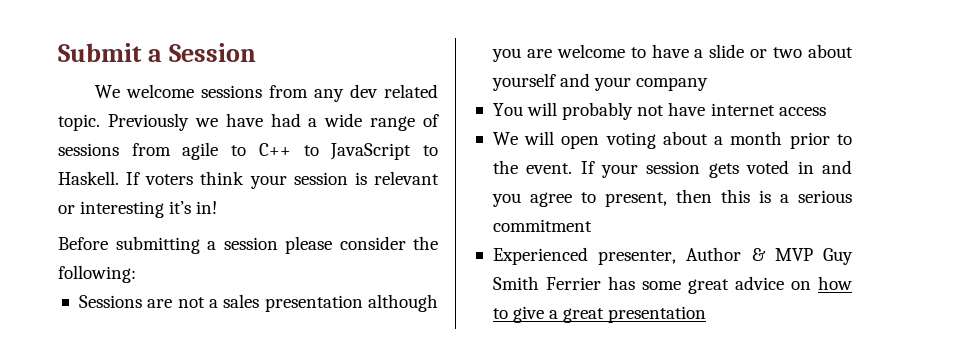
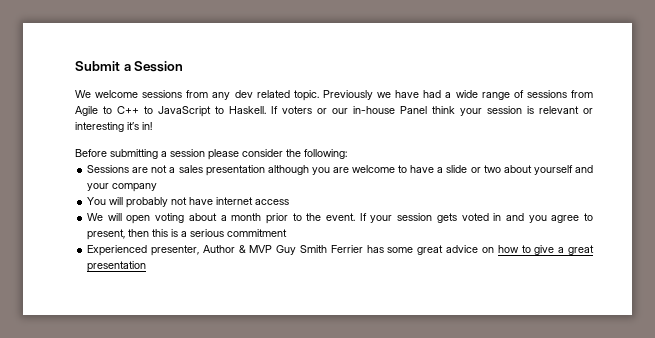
- Previously we have had a wide range of sessions from agile to C++ to JavaScript to Haskell.
+ Previously we have had a wide range of sessions from Agile to C++ to JavaScript to Haskell.
- If voters think your session is relevant or interesting it’s in!
+ If voters or our in-house Panel think your session is relevant or interesting it’s in!

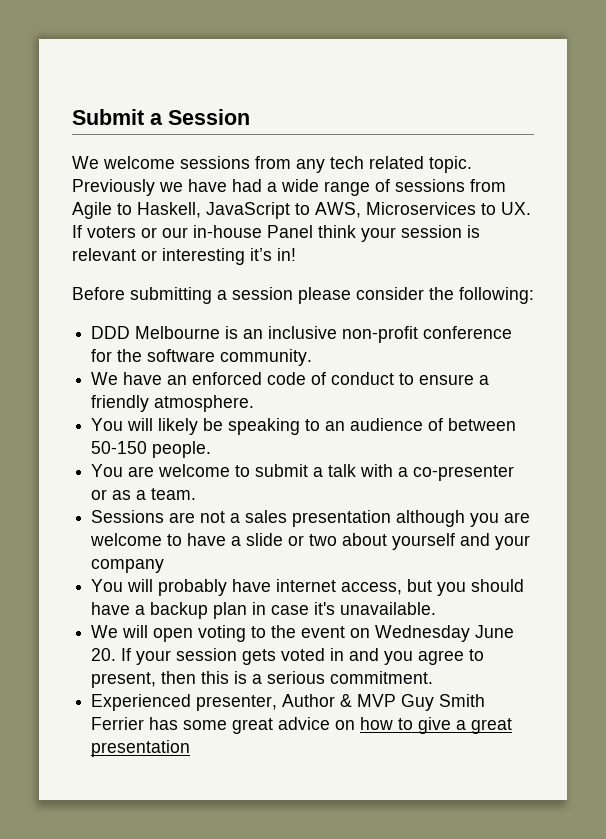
- We welcome sessions from any dev related topic.
+ We welcome sessions from any tech related topic.
- Previously we have had a wide range of sessions from Agile to C++ to JavaScript to Haskell. If voters or our in-house Panel think your session is relevant or interesting it’s in!
+ Previously we have had a wide range of sessions from Agile to Haskell, JavaScript to AWS, Microservices to UX. If voters or our in-house Panel think your session is relevant or interesting it’s in!
+ DDD Melbourne is an inclusive non-profit conference for the software community.
+ We have an enforced code of conduct to ensure a friendly atmosphere.
+ You will likely be speaking to an audience of between 50-150 people.
+ You are welcome to submit a talk with a co-presenter or as a team.
- You will probably not have internet access
- We will open voting about a month prior to the event. If your session gets voted in and you agree to present, then this is a serious commitment
+ You will probably have internet access, but you should have a backup plan in case it's unavailable.
+ We will open voting to the event on Wednesday June 20. If your session gets voted in and you agree to present, then this is a serious commitment.

